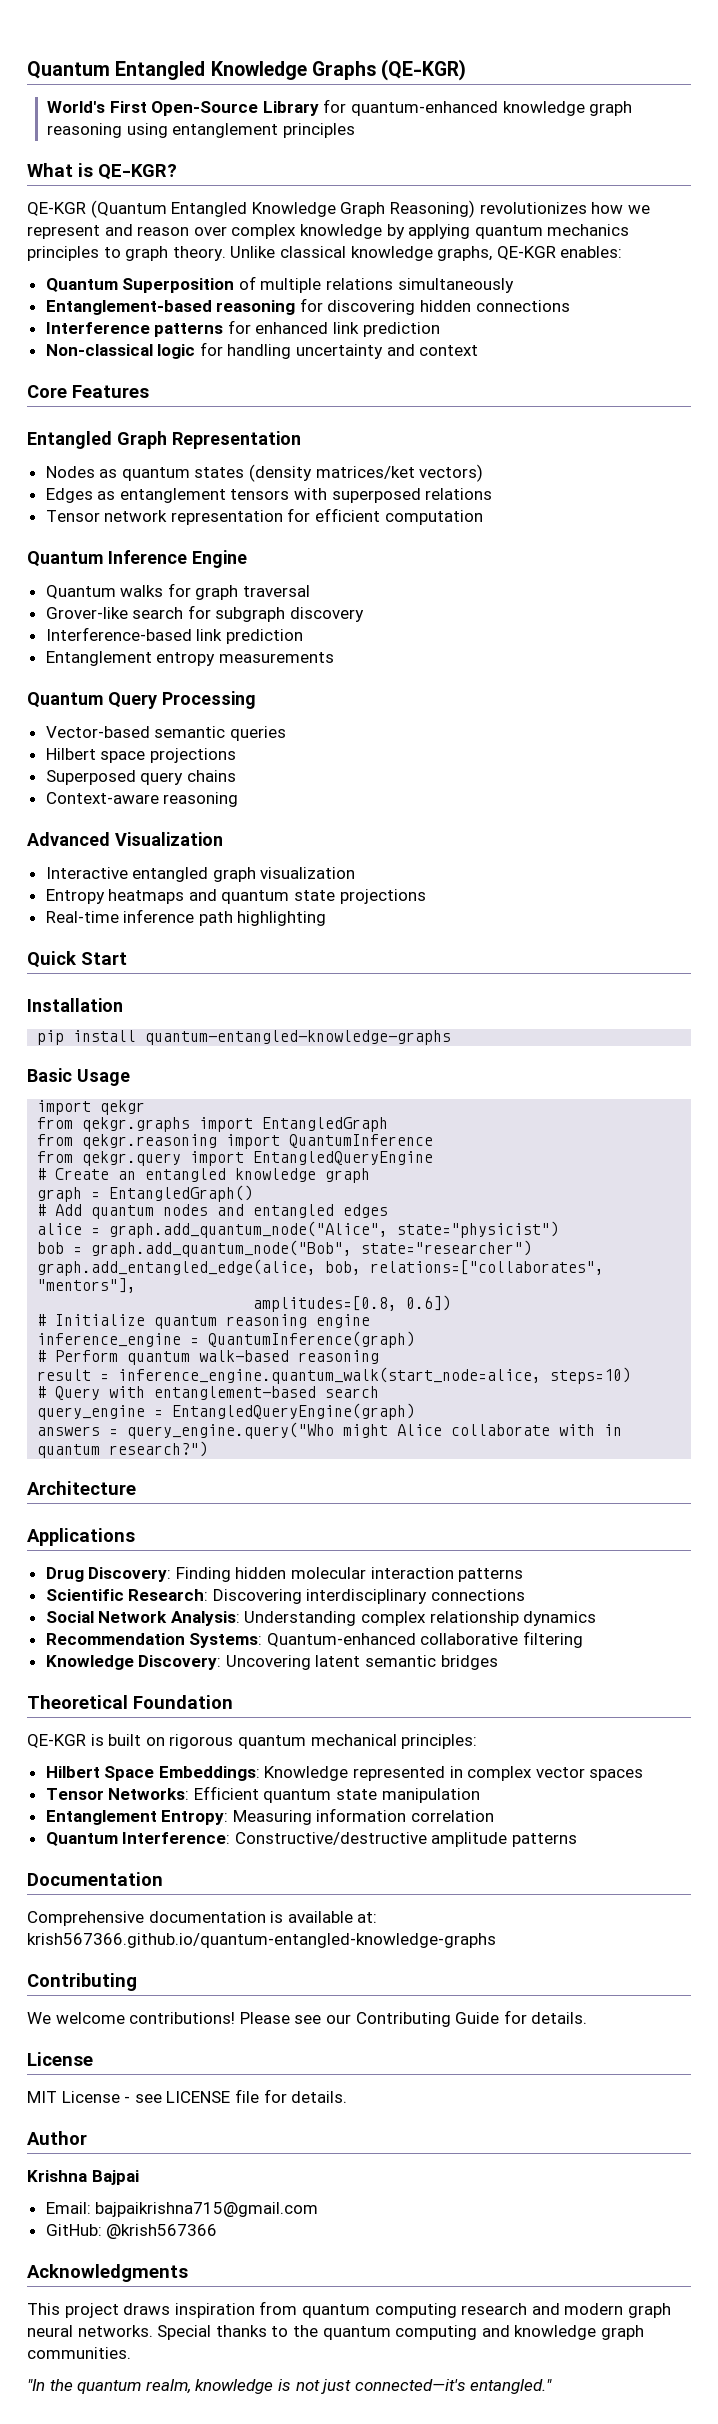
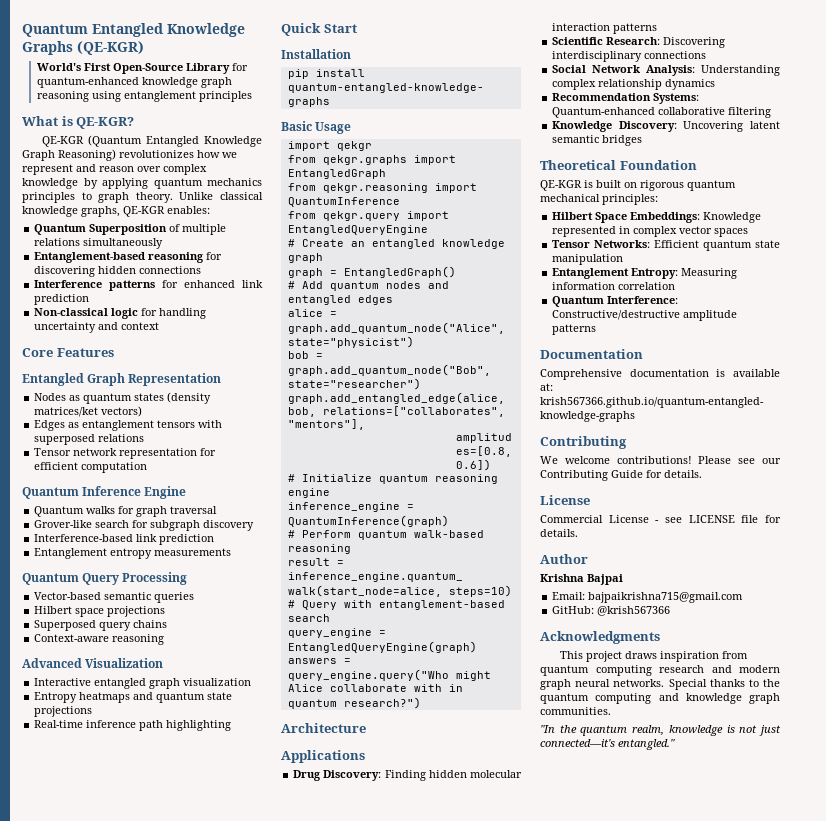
- MIT License - see LICENSE file for details.
+ Commercial License - see LICENSE file for details.

